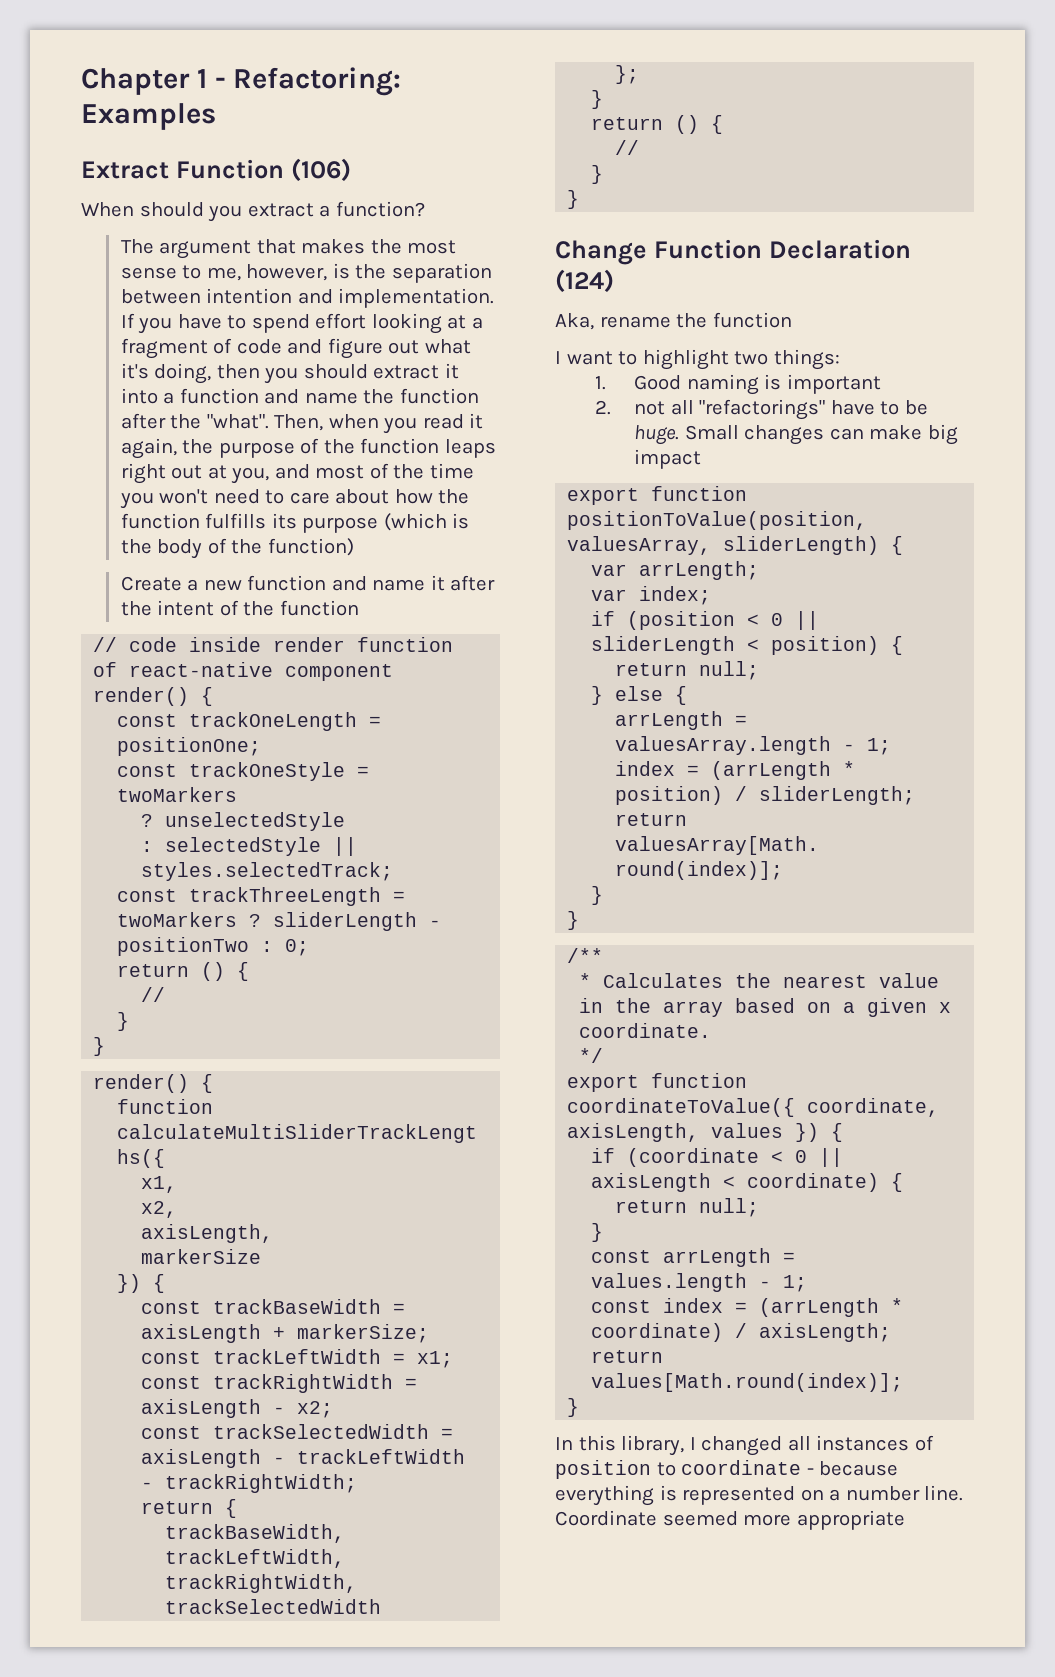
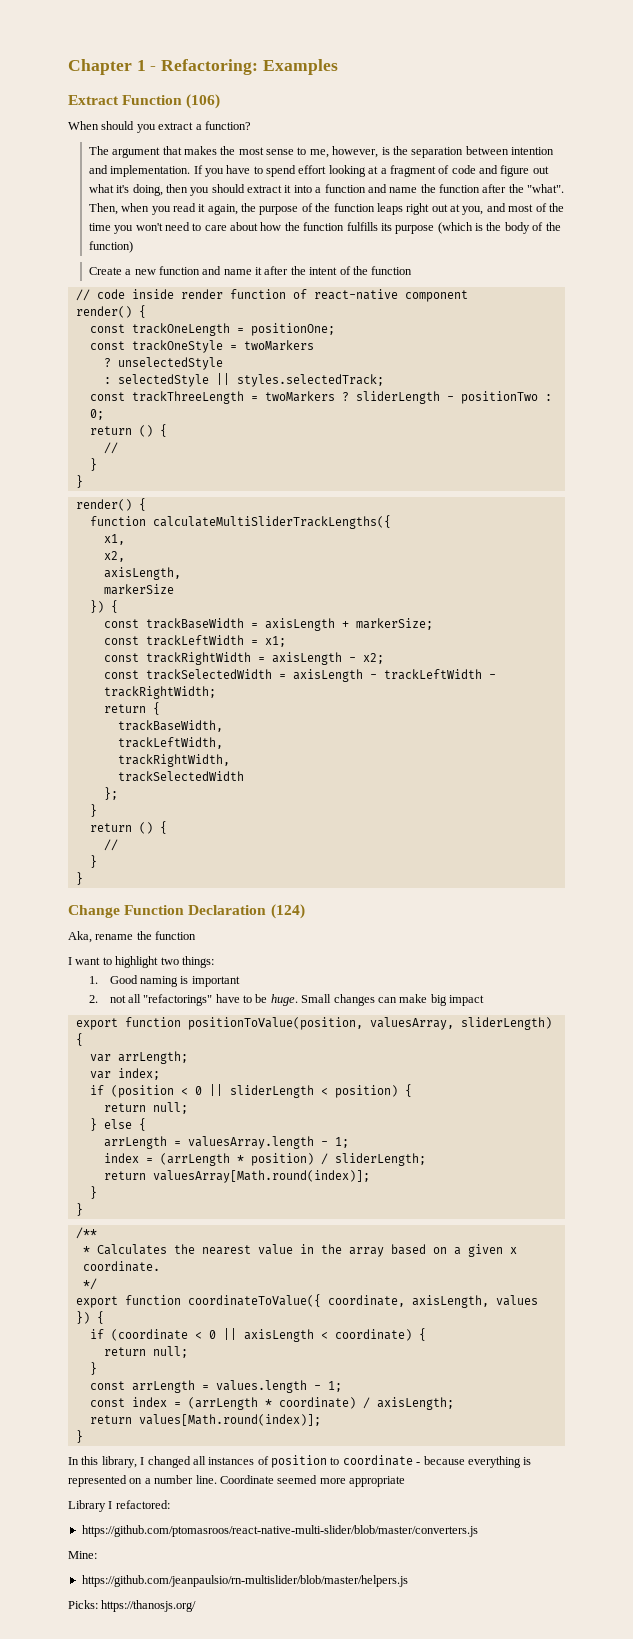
+ Library I refactored:
+ https://github.com/ptomasroos/react-native-multi-slider/blob/master/converters.js
+ Mine:
+ https://github.com/jeanpaulsio/rn-multislider/blob/master/helpers.js
+ Picks: https://thanosjs.org/

